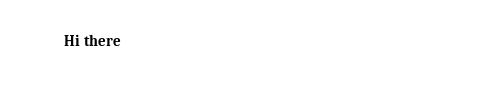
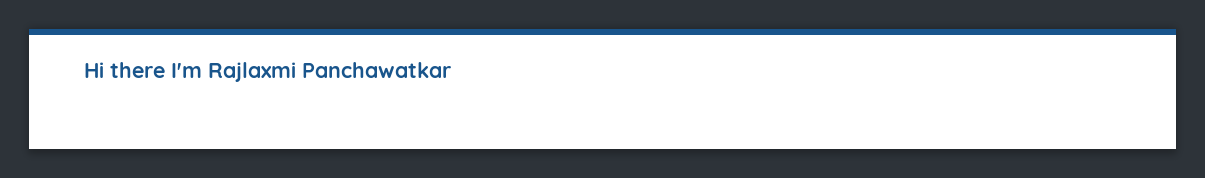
- Hi there
+ Hi there I'm Rajlaxmi Panchawatkar

